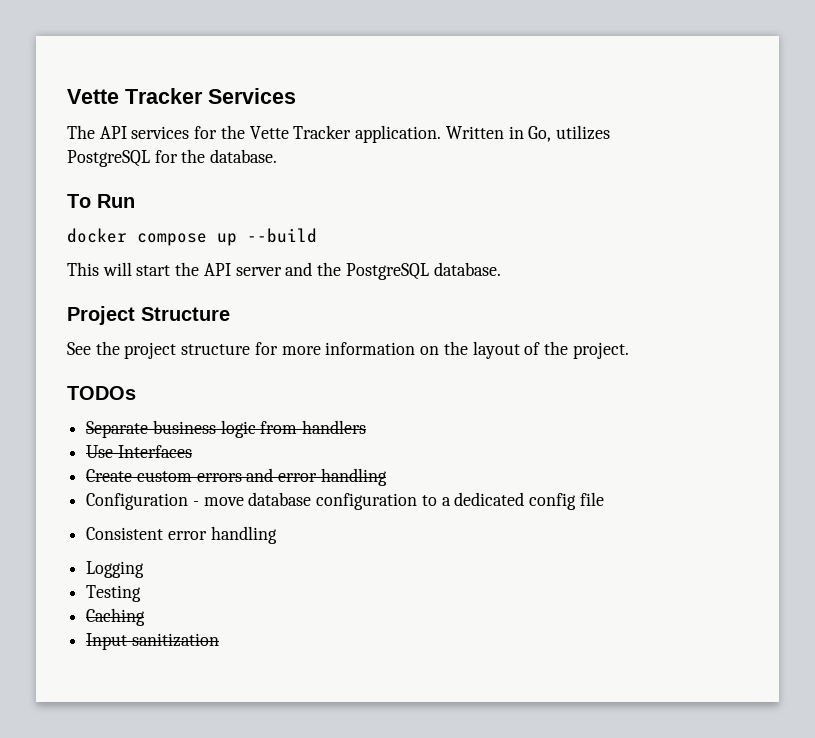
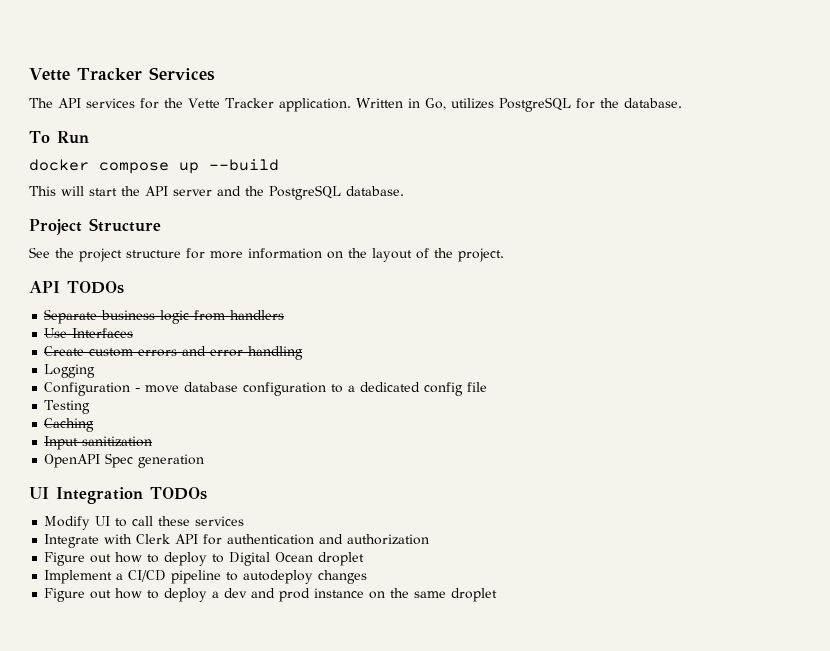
- TODOs
+ API TODOs
+ Logging
- Consistent error handling
- Logging
+ OpenAPI Spec generation
+ UI Integration TODOs
+ Modify UI to call these services
+ Integrate with Clerk API for authentication and authorization
+ Figure out how to deploy to Digital Ocean droplet
+ Implement a CI/CD pipeline to autodeploy changes
+ Figure out how to deploy a dev and prod instance on the same droplet

